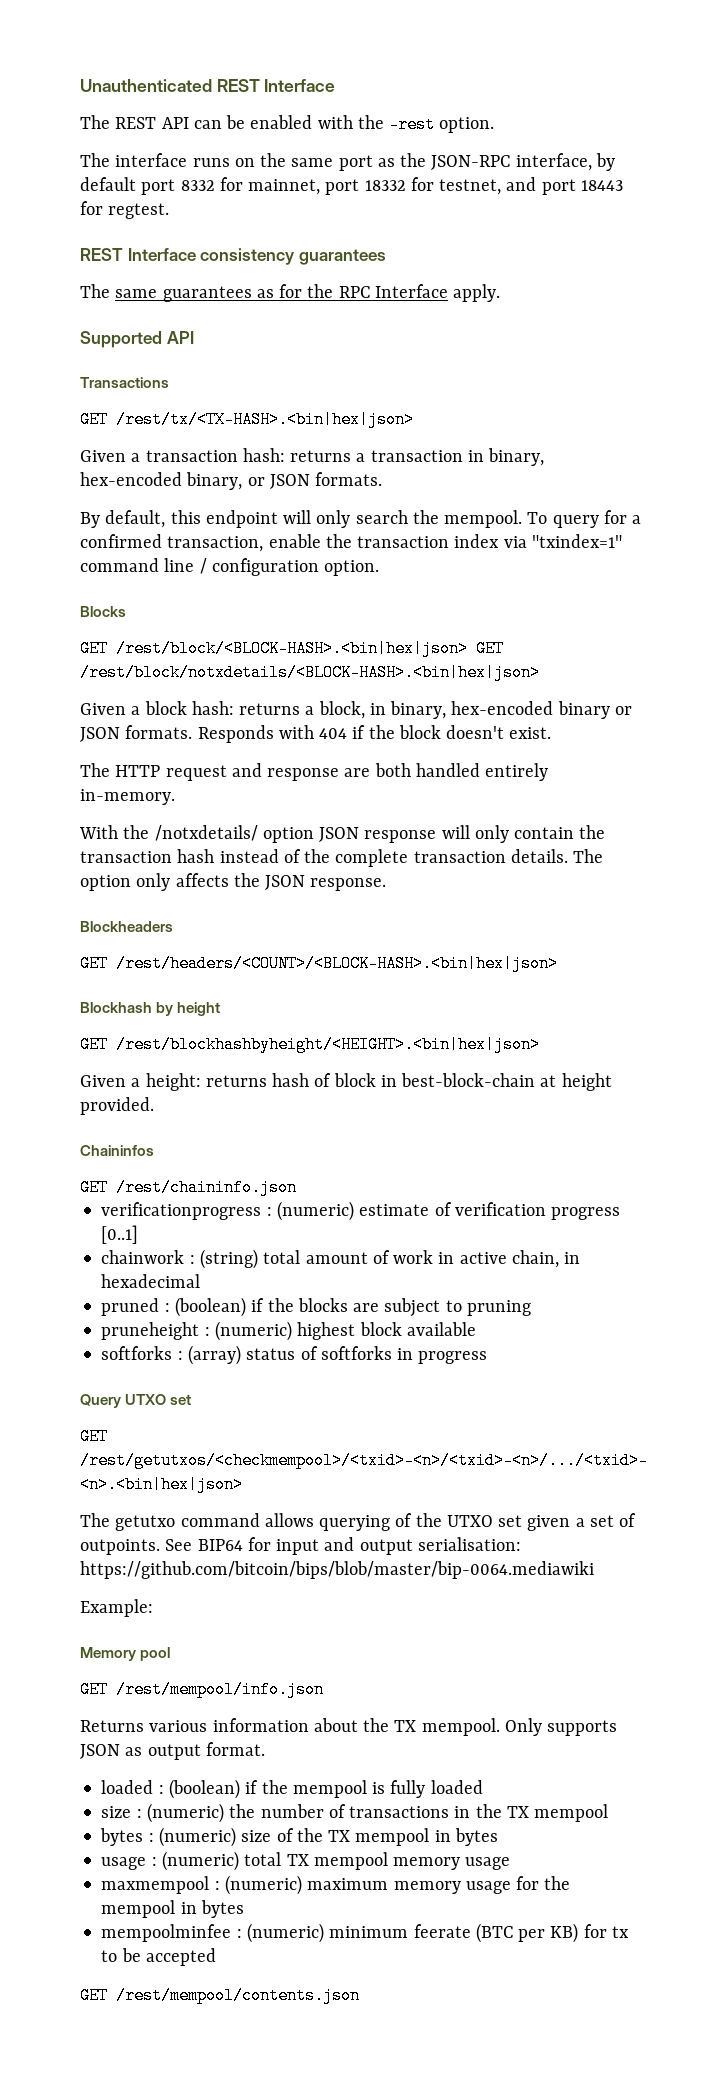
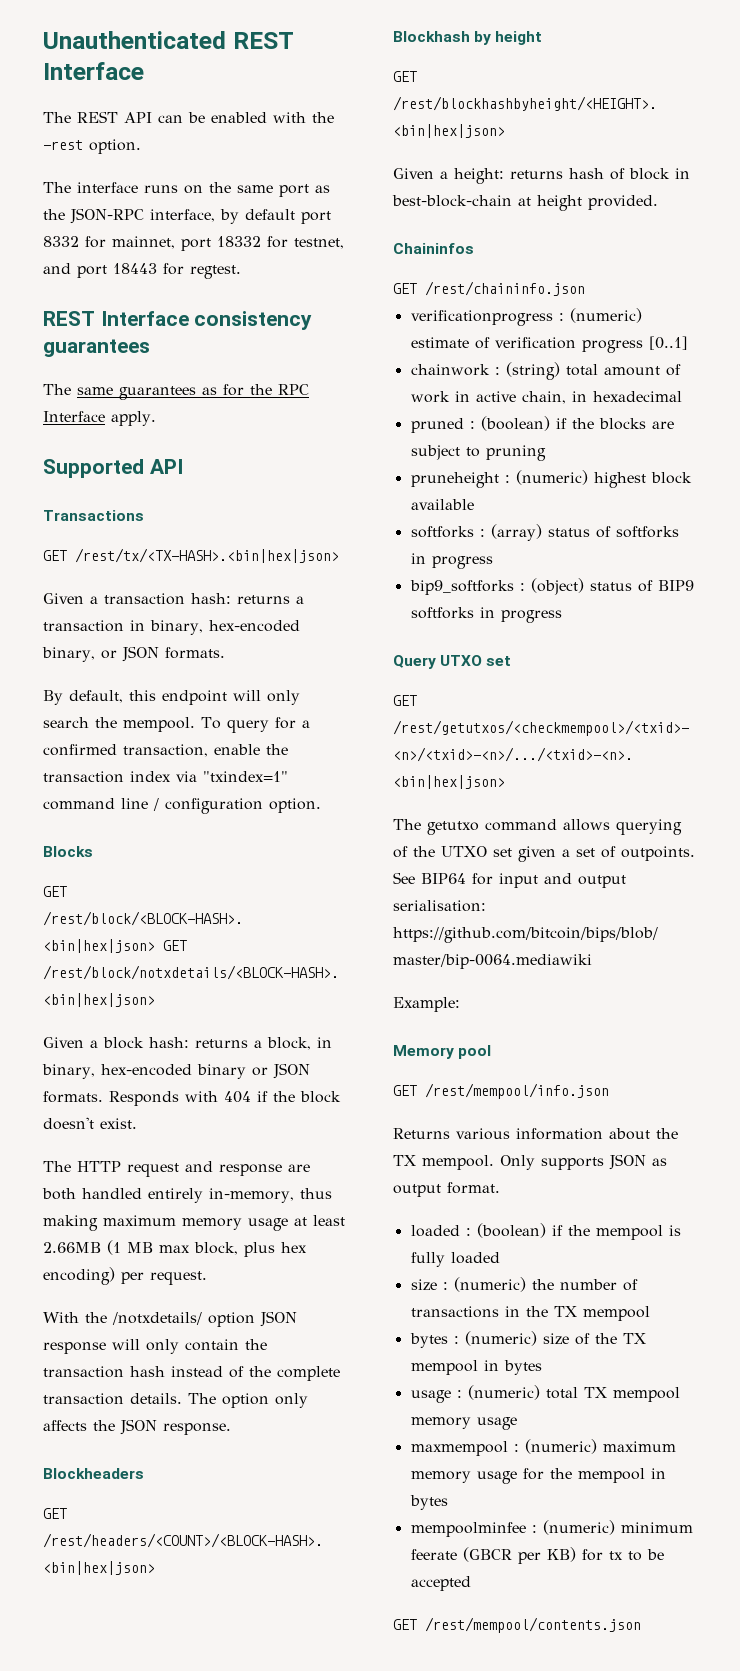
- The HTTP request and response are both handled entirely in-memory.
+ The HTTP request and response are both handled entirely in-memory, thus making maximum memory usage at least 2.66MB (1 MB max block, plus hex encoding) per request.
+ bip9_softforks : (object) status of BIP9 softforks in progress
- mempoolminfee : (numeric) minimum feerate (BTC per KB) for tx to be accepted
+ mempoolminfee : (numeric) minimum feerate (GBCR per KB) for tx to be accepted

